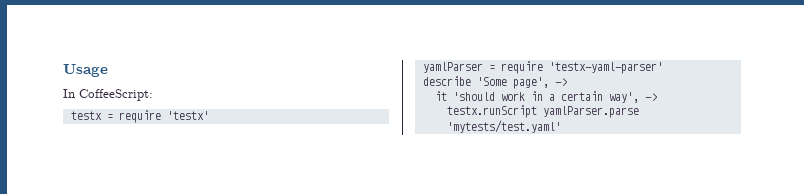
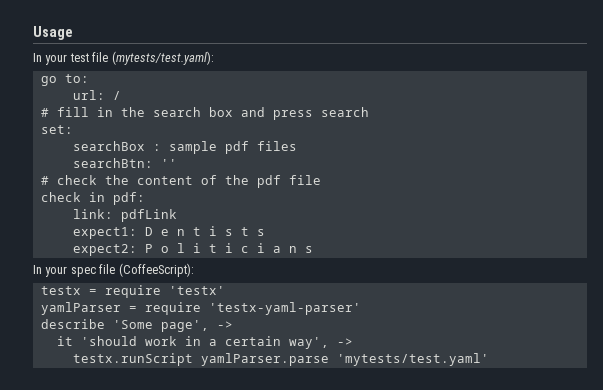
- In CoffeeScript:
+ In your test file (mytests/test.yaml):
+ go to:
+ url: /
+ # fill in the search box and press search
+ set:
+ searchBox : sample pdf files
+ searchBtn: ''
+ # check the content of the pdf file
+ check in pdf:
+ link: pdfLink
+ expect1: D e n t i s t s
+ expect2: P o l i t i c i a n s
+ In your spec file (CoffeeScript):

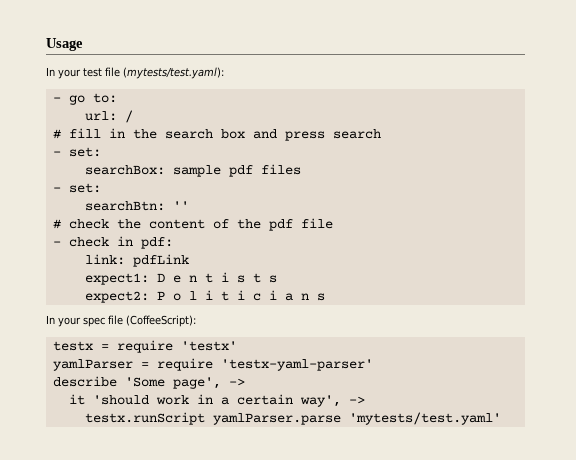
- go to:
+ - go to:
  # fill in the search box and press search
- set:
- searchBox : sample pdf files
+ - set:
+ searchBox: sample pdf files
+ - set:
- check in pdf:
+ - check in pdf:

